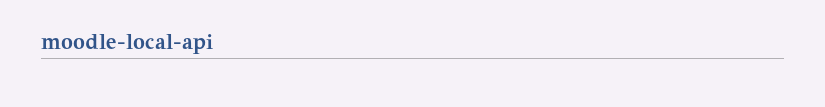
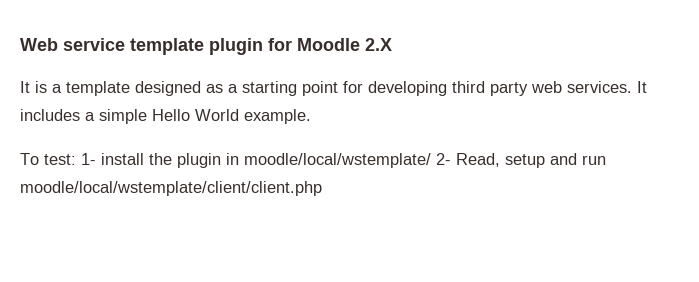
- moodle-local-api
+ Web service template plugin for Moodle 2.X
+ It is a template designed as a starting point for developing third party web services. It includes a simple Hello World example.
+ To test: 1- install the plugin in moodle/local/wstemplate/ 2- Read, setup and run moodle/local/wstemplate/client/client.php

